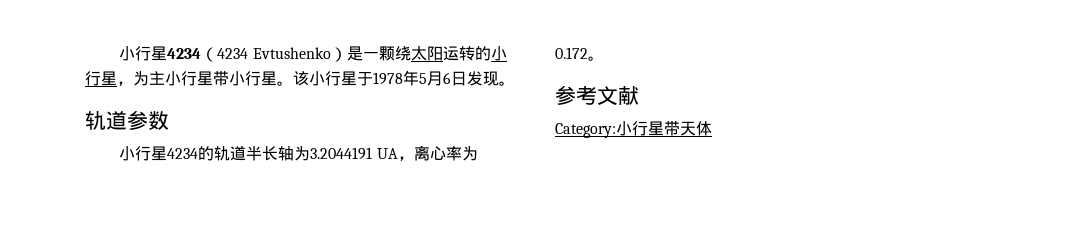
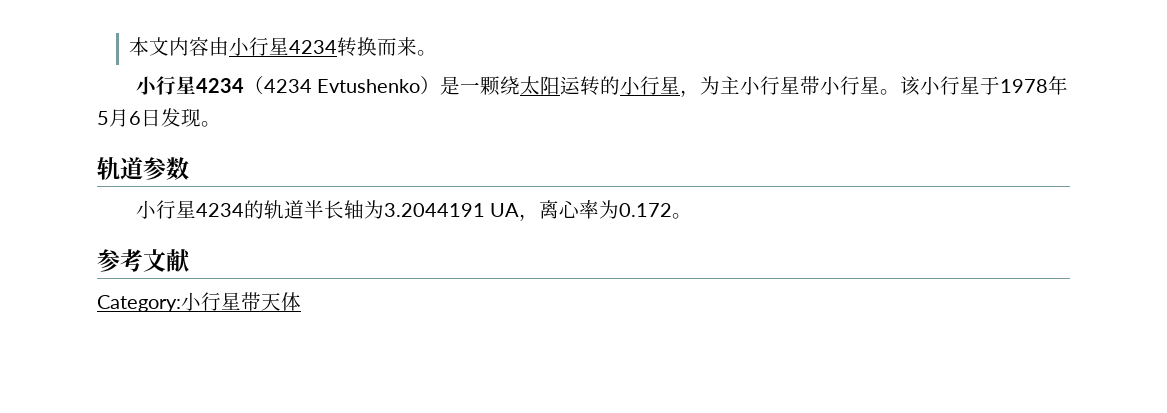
+ 本文内容由小行星4234转换而来。

